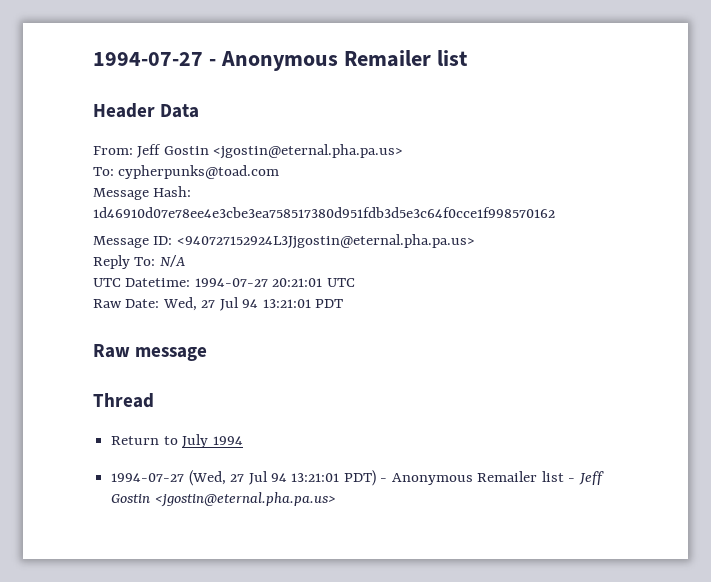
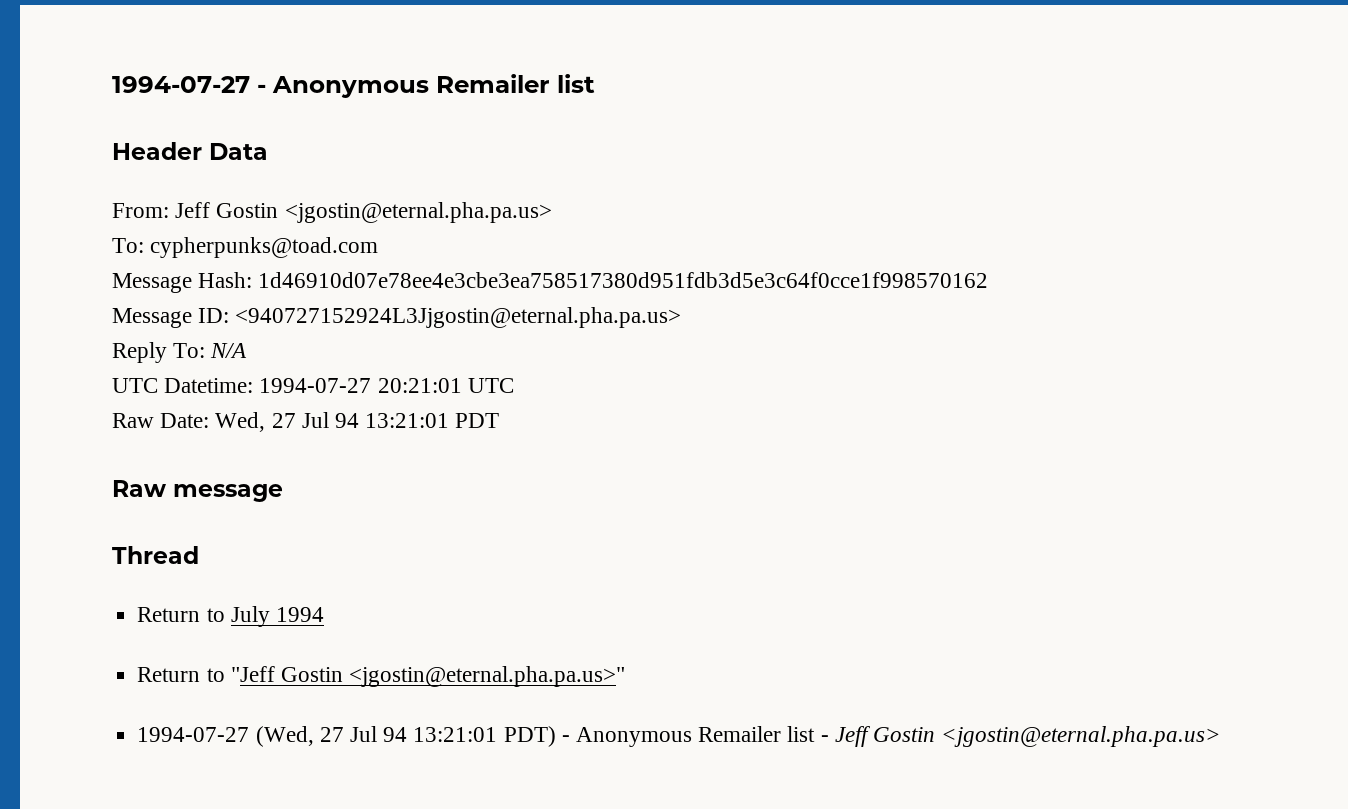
+ Return to "Jeff Gostin <jgostin@eternal.pha.pa.us>"

